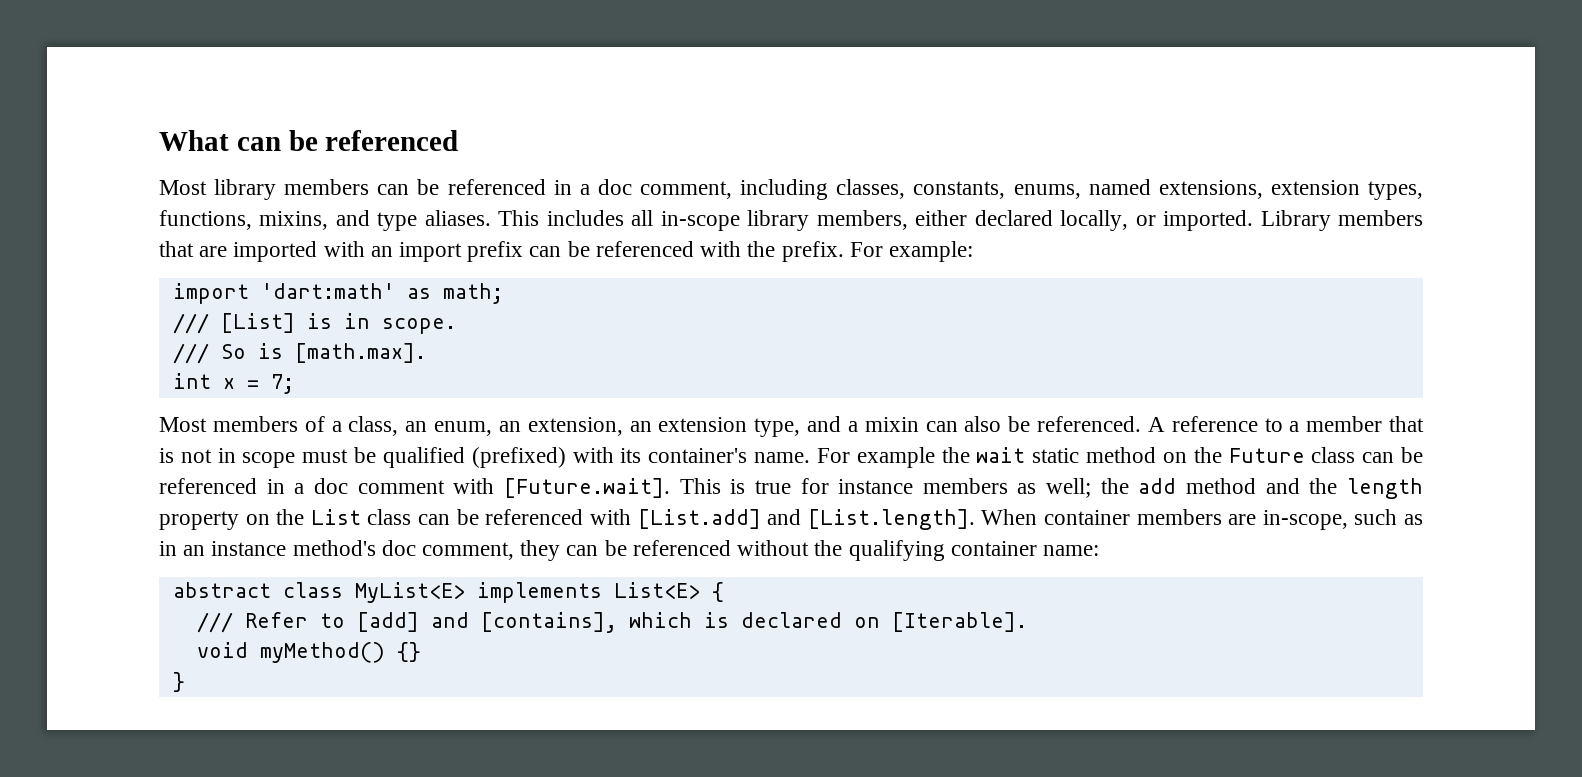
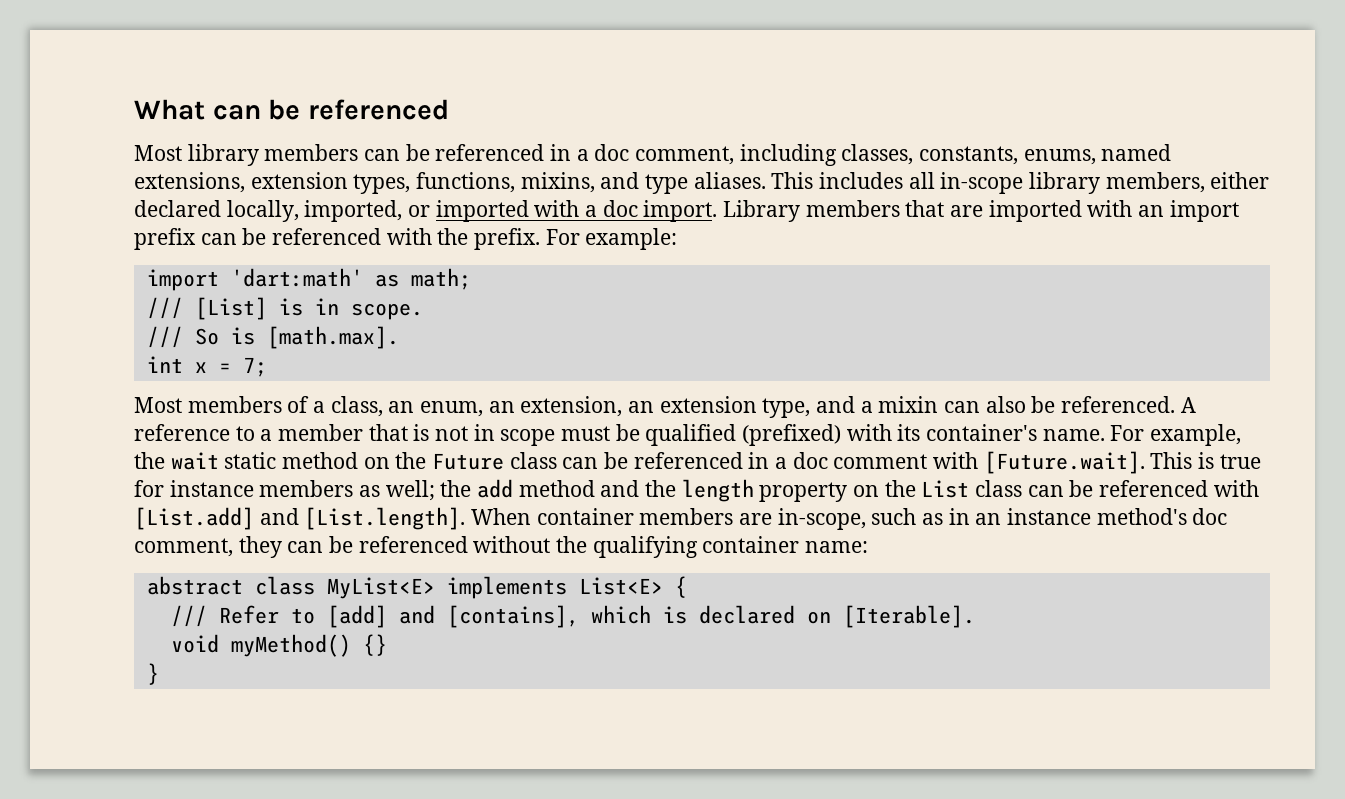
- This includes all in-scope library members, either declared locally, or imported.
+ This includes all in-scope library members, either declared locally, imported, or imported with a doc import.
- For example the wait static method on the Future class can be referenced in a doc comment with [Future.wait]. This is true for instance members as well;
+ For example, the wait static method on the Future class can be referenced in a doc comment with [Future.wait]. This is true for instance members as well;

